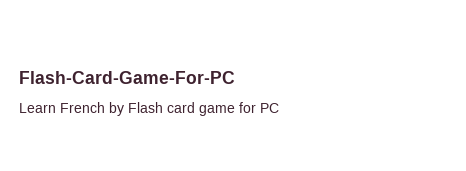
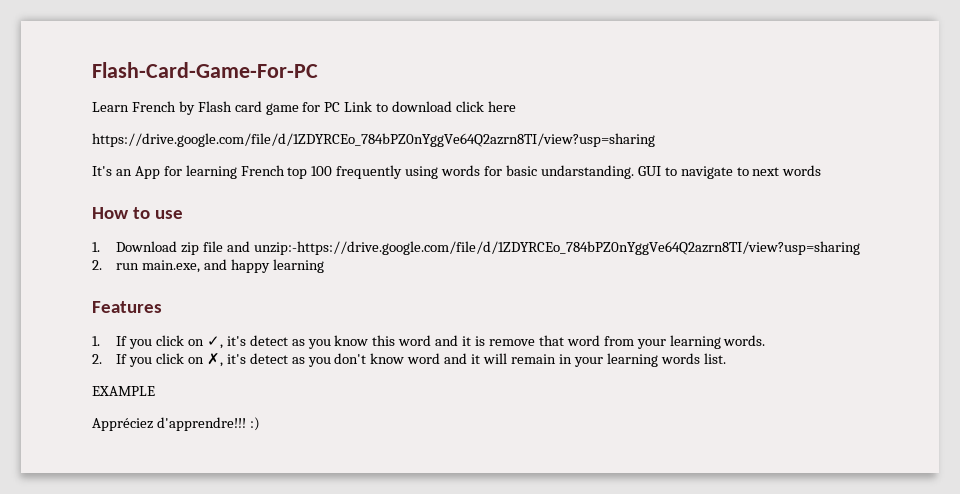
- Learn French by Flash card game for PC
+ Learn French by Flash card game for PC Link to download click here
+ https://drive.google.com/file/d/1ZDYRCEo_784bPZ0nYggVe64Q2azrn8TI/view?usp=sharing
+ It's an App for learning French top 100 frequently using words for basic undarstanding. GUI to navigate to next words
+ How to use
+ 1. Download zip file and unzip:-https://drive.google.com/file/d/1ZDYRCEo_784bPZ0nYggVe64Q2azrn8TI/view?usp=sharing
+ 2. run main.exe, and happy learning
+ Features
+ 1. If you click on ✓, it's detect as you know this word and it is remove that word from your learning words.
+ 2. If you click on ✗, it's detect as you don't know word and it will remain in your learning words list.
+ EXAMPLE
+ Appréciez d'apprendre!!! :)

